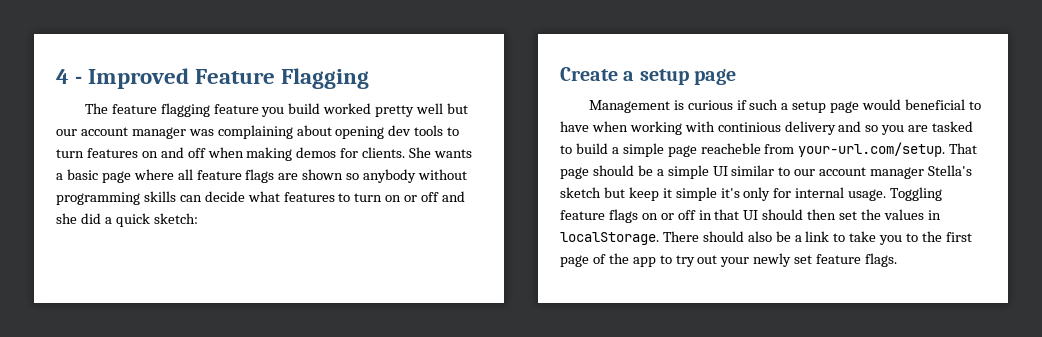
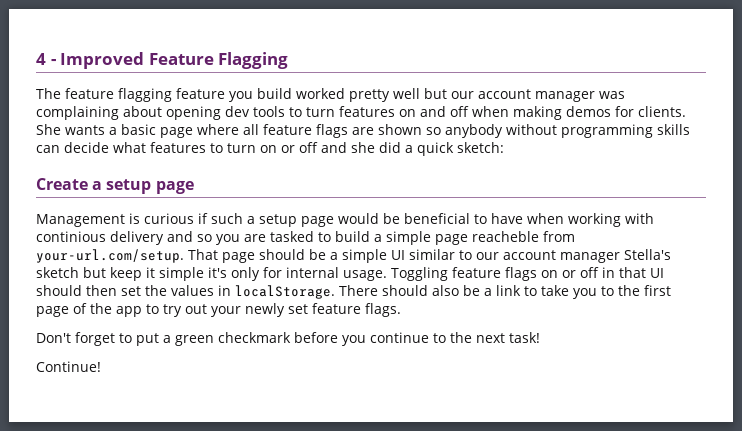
- Management is curious if such a setup page would beneficial to have when working with continious delivery and so you are tasked to build a simple page reacheble from your-url.com/setup. That page should be a simple UI similar to our account manager Stella's sketch but keep it simple it's only for internal usage.
+ Management is curious if such a setup page would be beneficial to have when working with continious delivery and so you are tasked to build a simple page reacheble from your-url.com/setup. That page should be a simple UI similar to our account manager Stella's sketch but keep it simple it's only for internal usage.
+ Don't forget to put a green checkmark before you continue to the next task!
+ Continue!

